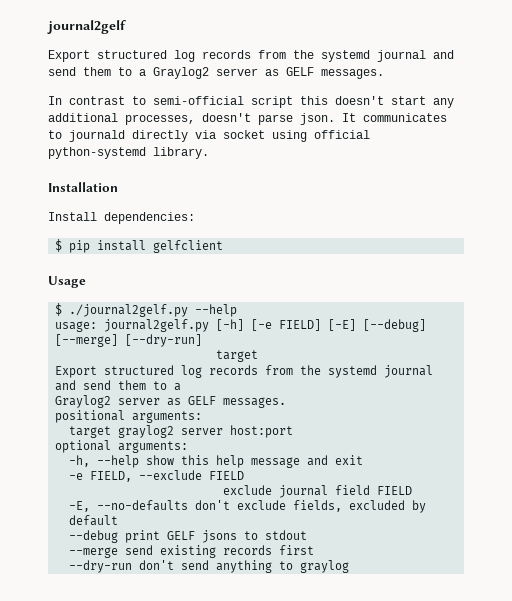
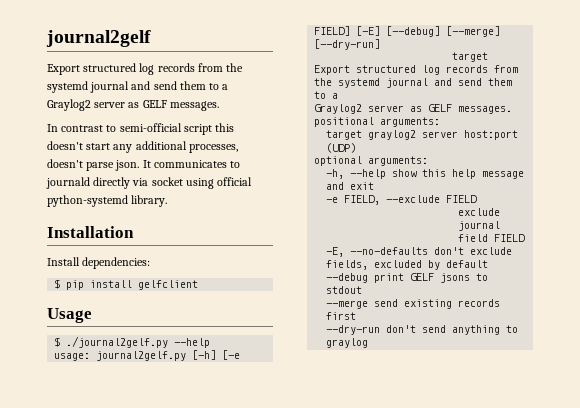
- target graylog2 server host:port
+ target graylog2 server host:port (UDP)

